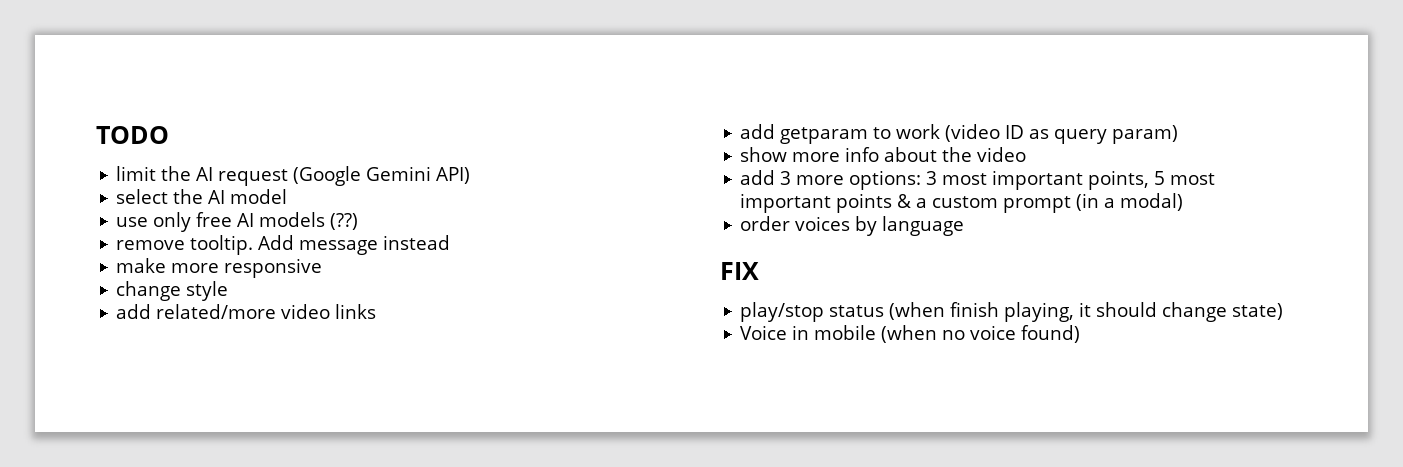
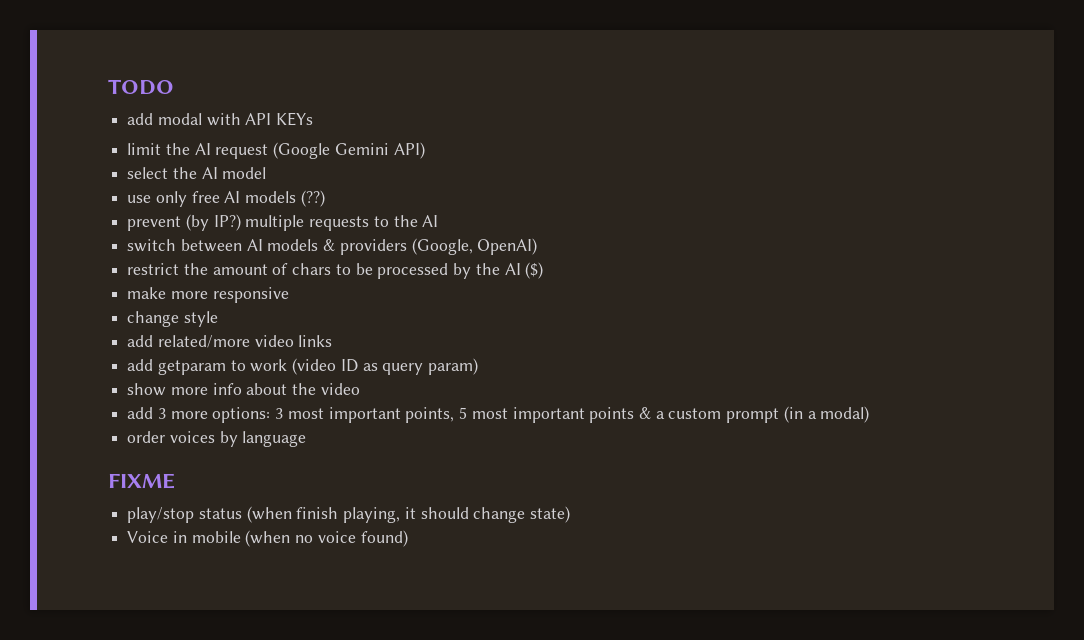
+ add modal with API KEYs
- remove tooltip. Add message instead
+ prevent (by IP?) multiple requests to the AI
+ switch between AI models & providers (Google, OpenAI)
+ restrict the amount of chars to be processed by the AI ($)
- FIX
+ FIXME

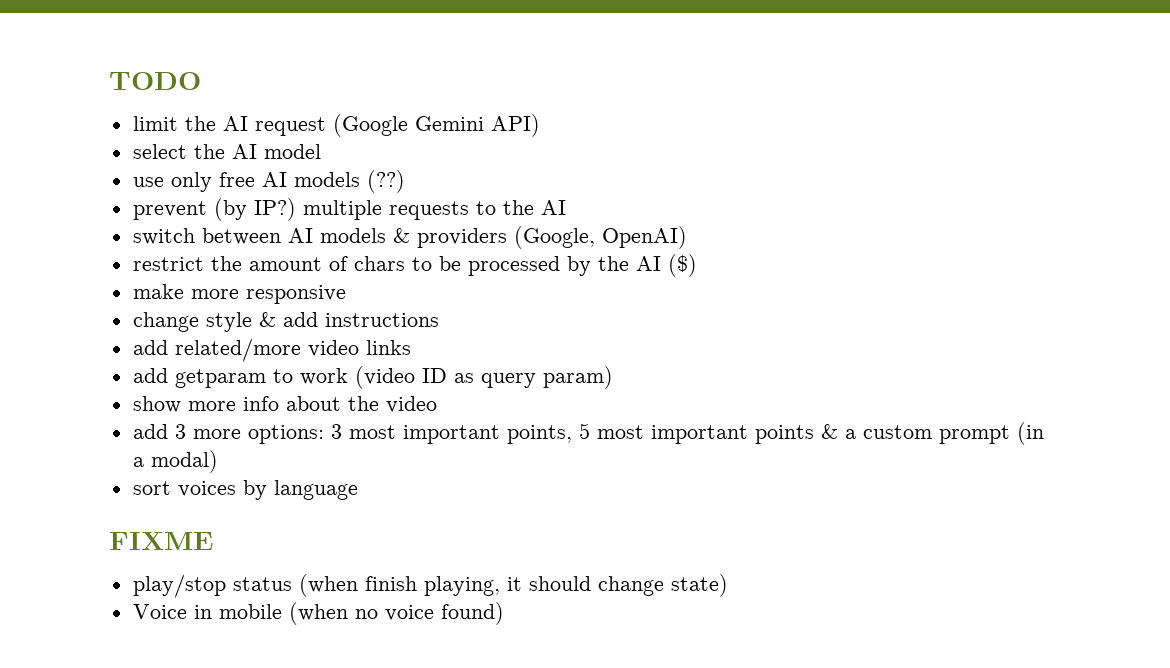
- add modal with API KEYs
- change style
+ change style & add instructions
- order voices by language
+ sort voices by language

